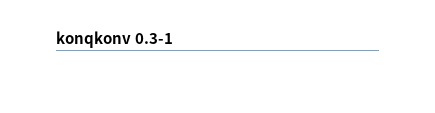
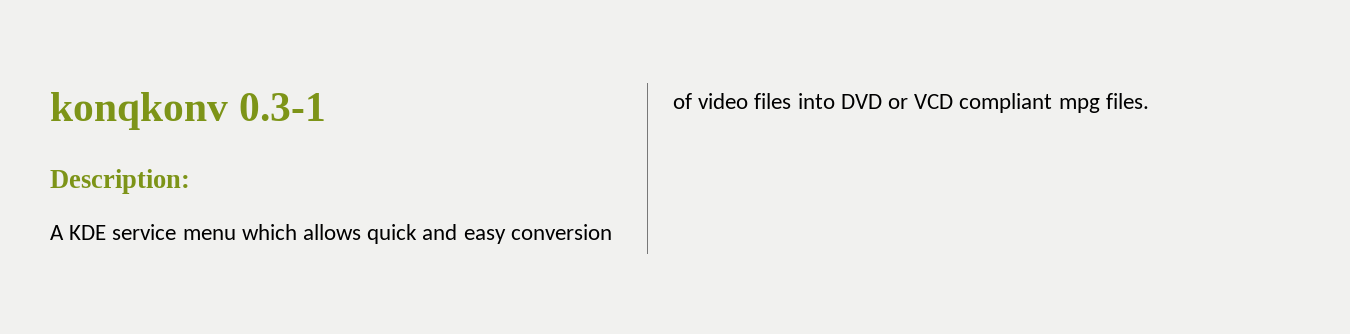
+ Description:
+ A KDE service menu which allows quick and easy conversion of video files into DVD or VCD compliant mpg files.

